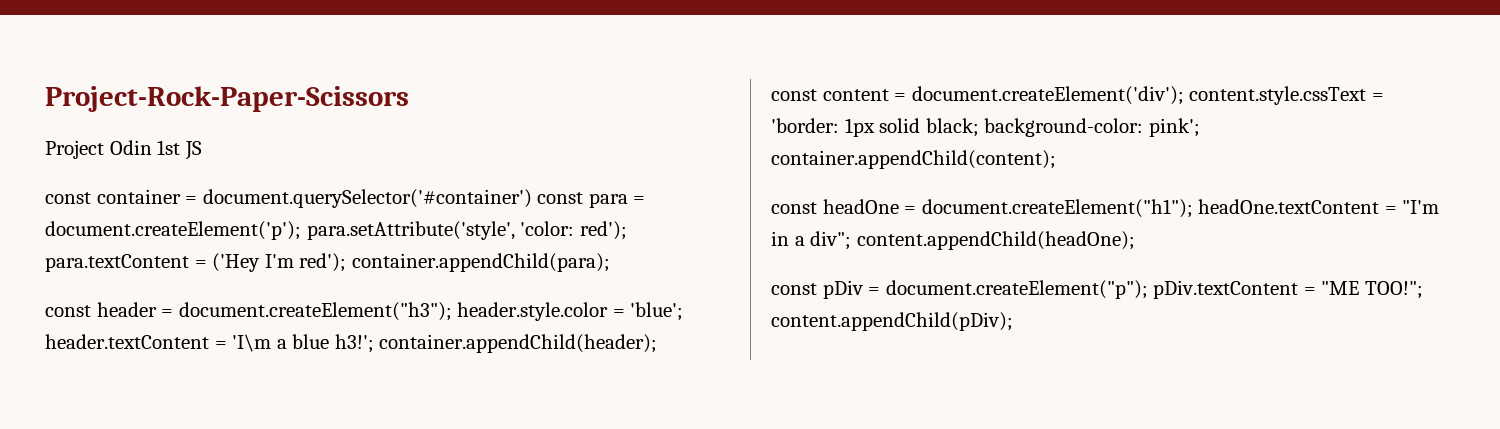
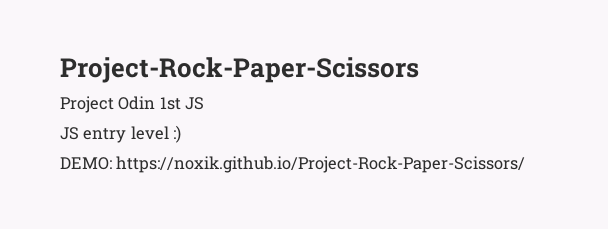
- const container = document.querySelector('#container') const para = document.createElement('p'); para.setAttribute('style', 'color: red'); para.textContent = ('Hey I'm red'); container.appendChild(para);
- const header = document.createElement("h3"); header.style.color = 'blue'; header.textContent = 'I\m a blue h3!'; container.appendChild(header);
- const content = document.createElement('div'); content.style.cssText = 'border: 1px solid black; background-color: pink'; container.appendChild(content);
- const headOne = document.createElement("h1"); headOne.textContent = "I'm in a div"; content.appendChild(headOne);
- const pDiv = document.createElement("p"); pDiv.textContent = "ME TOO!"; content.appendChild(pDiv);
+ JS entry level :)
+ DEMO: https://noxik.github.io/Project-Rock-Paper-Scissors/

